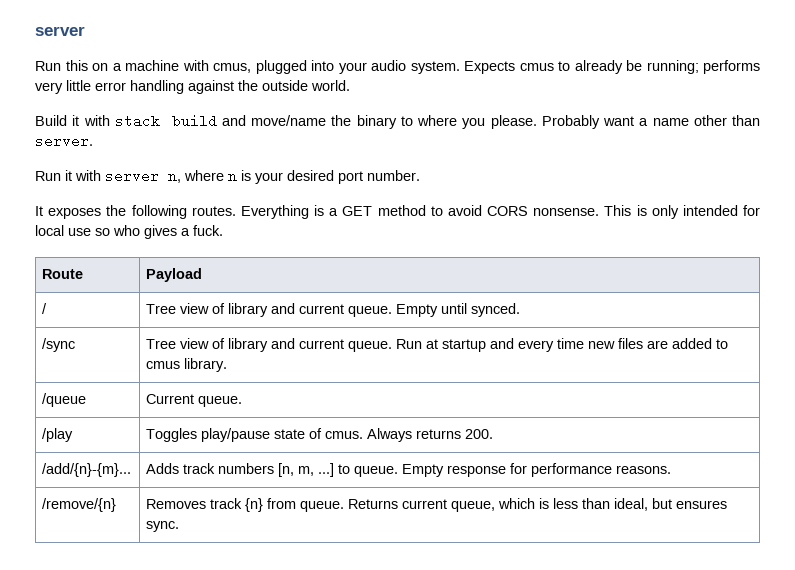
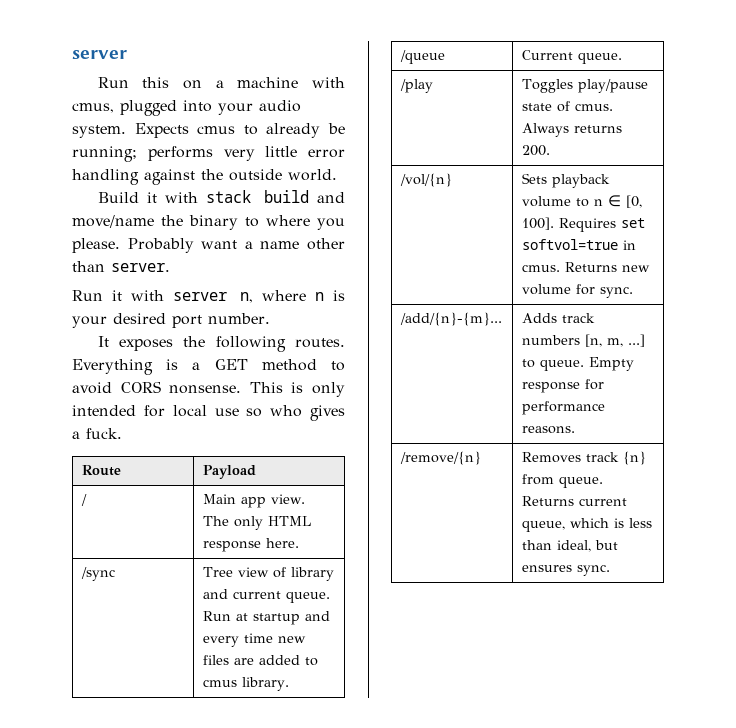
- / | Tree view of library and current queue. Empty until synced.
+ / | Main app view. The only HTML response here.
+ /vol/{n} | Sets playback volume to n ∈ [0, 100]. Requires set softvol=true in cmus. Returns new volume for sync.

